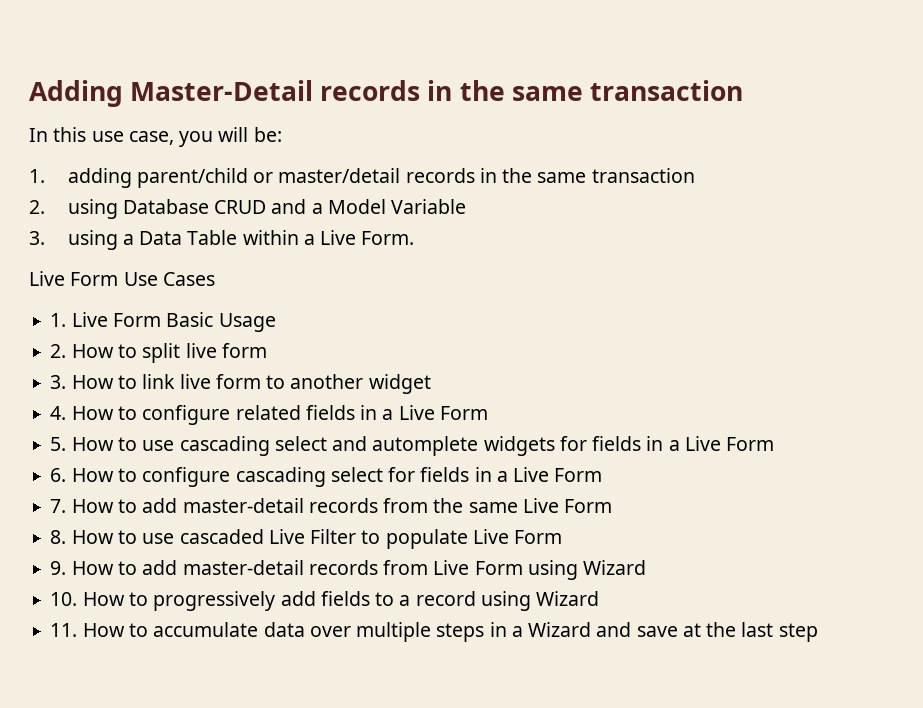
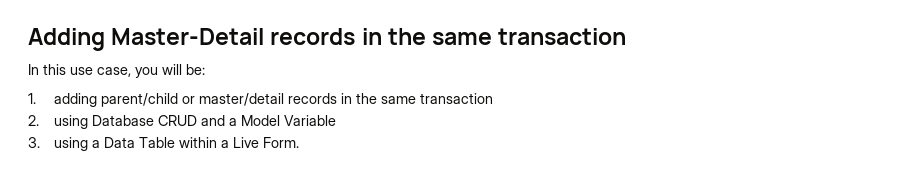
- Live Form Use Cases
- 1. Live Form Basic Usage
- 2. How to split live form
- 3. How to link live form to another widget
- 4. How to configure related fields in a Live Form
- 5. How to use cascading select and automplete widgets for fields in a Live Form
- 6. How to configure cascading select for fields in a Live Form
- 7. How to add master-detail records from the same Live Form
- 8. How to use cascaded Live Filter to populate Live Form
- 9. How to add master-detail records from Live Form using Wizard
- 10. How to progressively add fields to a record using Wizard
- 11. How to accumulate data over multiple steps in a Wizard and save at the last step

